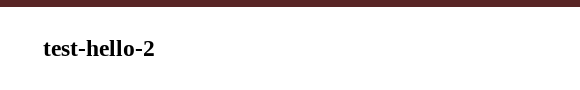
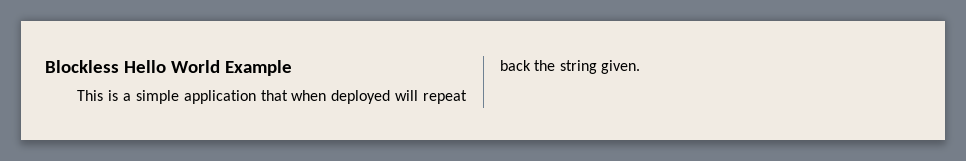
- test-hello-2
+ Blockless Hello World Example
+ This is a simple application that when deployed will repeat back the string given.

